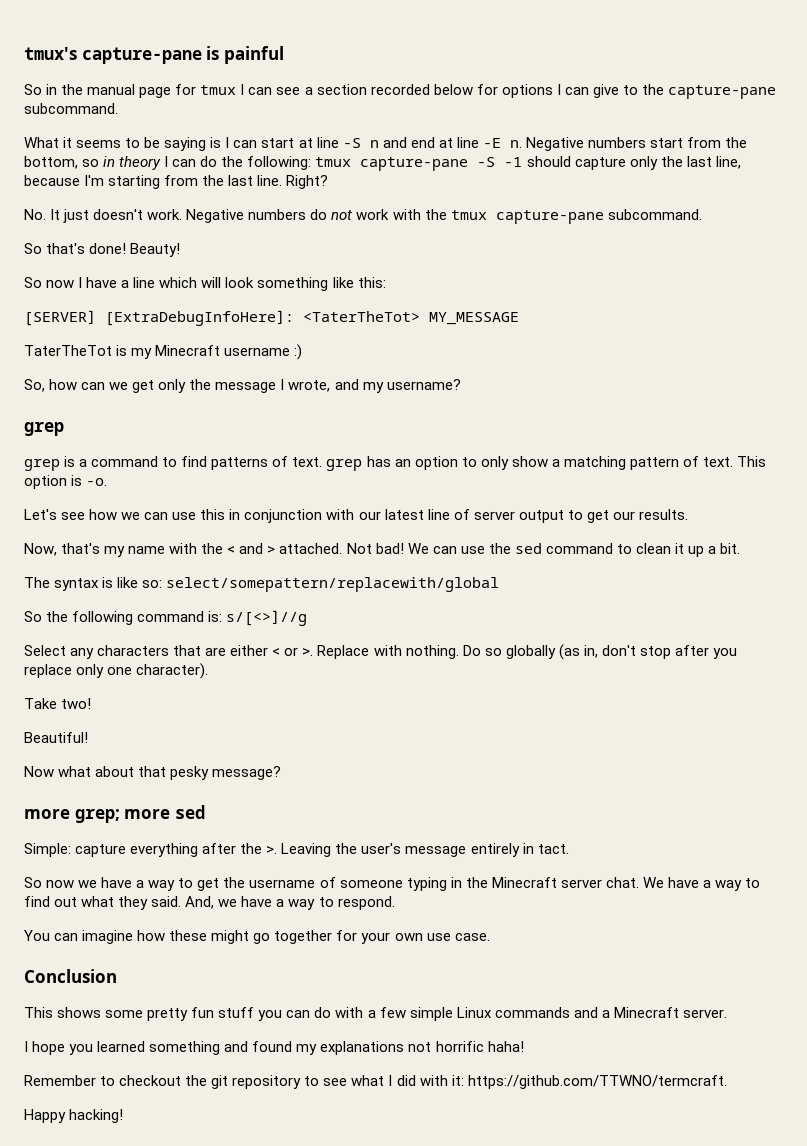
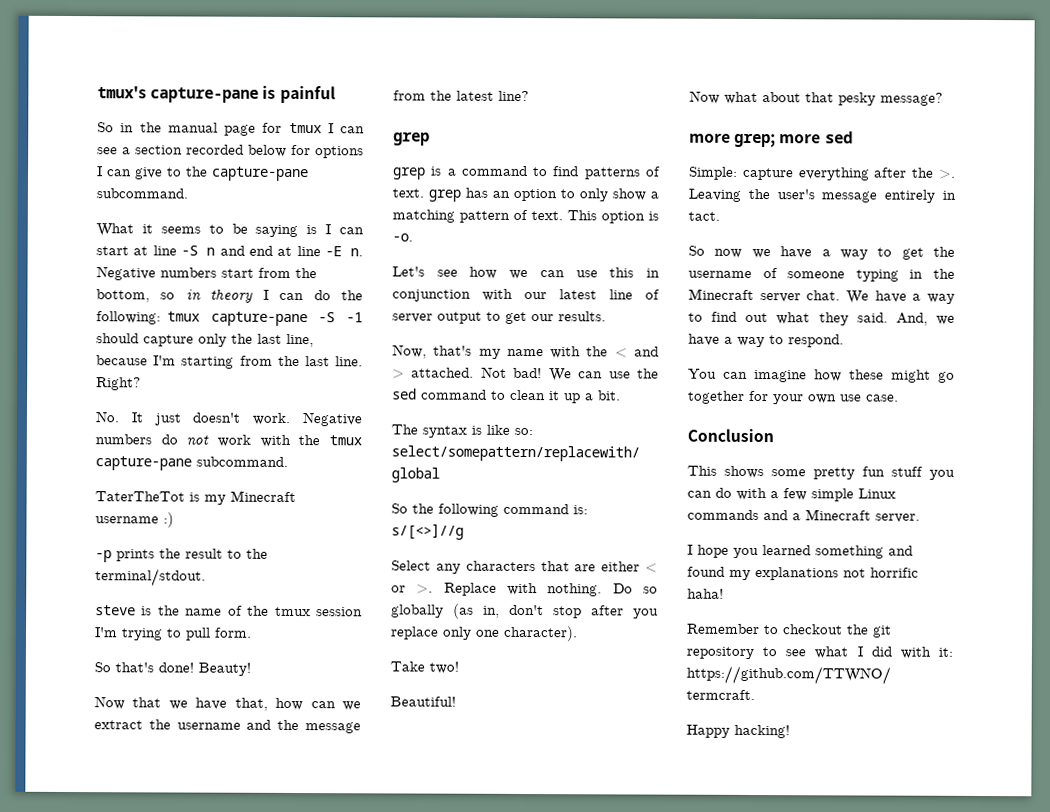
- So that's done! Beauty!
- So now I have a line which will look something like this:
- [SERVER] [ExtraDebugInfoHere]: <TaterTheTot> MY_MESSAGE
- So, how can we get only the message I wrote, and my username?
+ -p prints the result to the terminal/stdout.
+ steve is the name of the tmux session I'm trying to pull form.
+ So that's done! Beauty!
+ Now that we have that, how can we extract the username and the message from the latest line?

